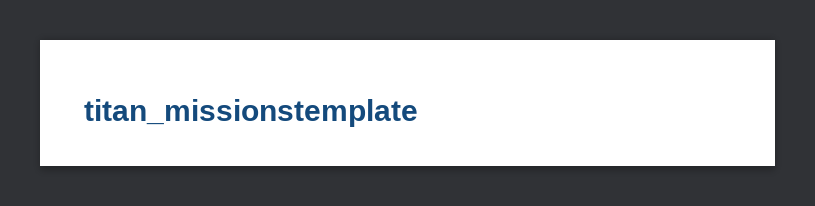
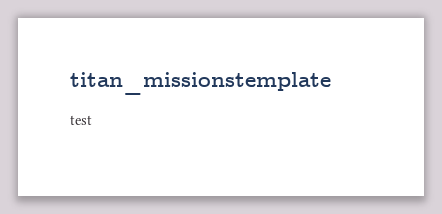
+ test

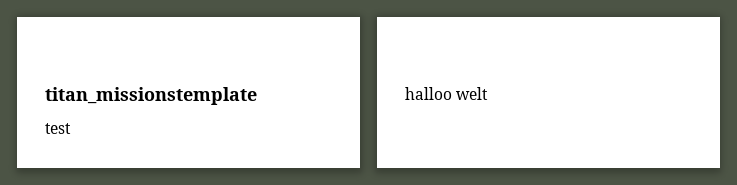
+ halloo welt

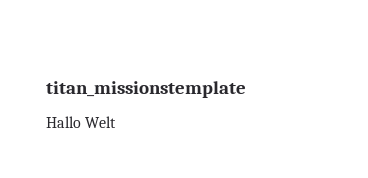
- test
- halloo welt
+ Hallo Welt

